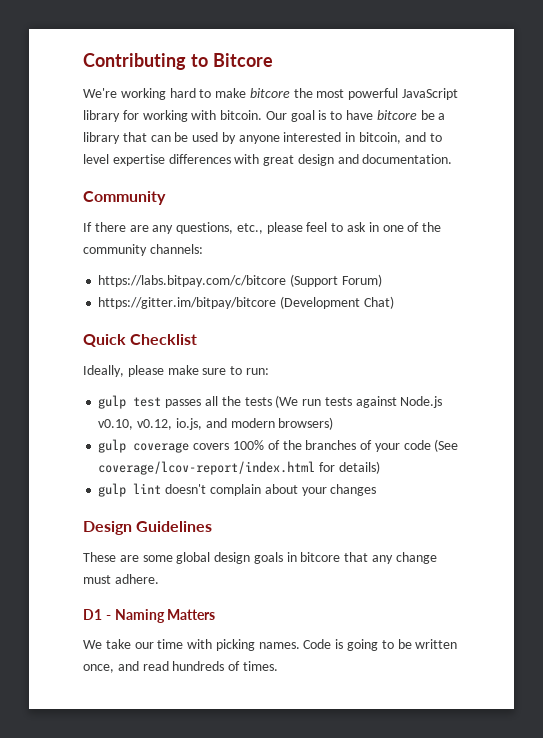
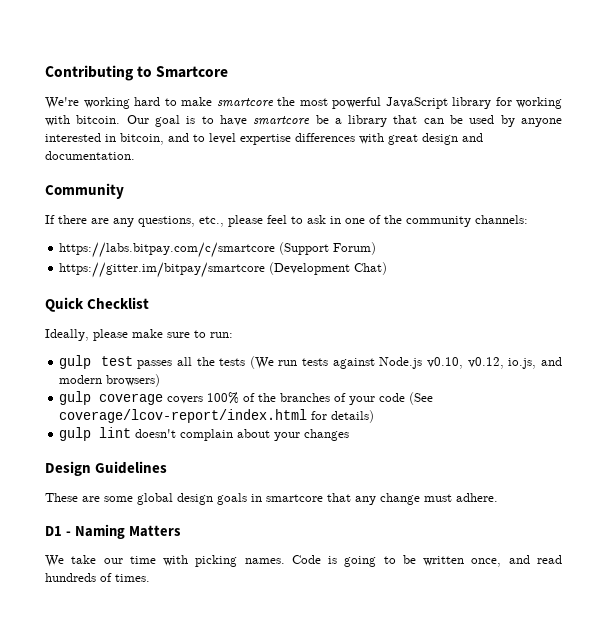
- Contributing to Bitcore
+ Contributing to Smartcore
- We're working hard to make bitcore the most powerful JavaScript library for working with bitcoin.
+ We're working hard to make smartcore the most powerful JavaScript library for working with bitcoin.
- Our goal is to have bitcore be a library that can be used by anyone interested in bitcoin, and to level expertise differences with great design and documentation.
+ Our goal is to have smartcore be a library that can be used by anyone interested in bitcoin, and to level expertise differences with great design and documentation.
- https://labs.bitpay.com/c/bitcore (Support Forum)
+ https://labs.bitpay.com/c/smartcore (Support Forum)
- https://gitter.im/bitpay/bitcore (Development Chat)
+ https://gitter.im/bitpay/smartcore (Development Chat)
- These are some global design goals in bitcore that any change must adhere.
+ These are some global design goals in smartcore that any change must adhere.

